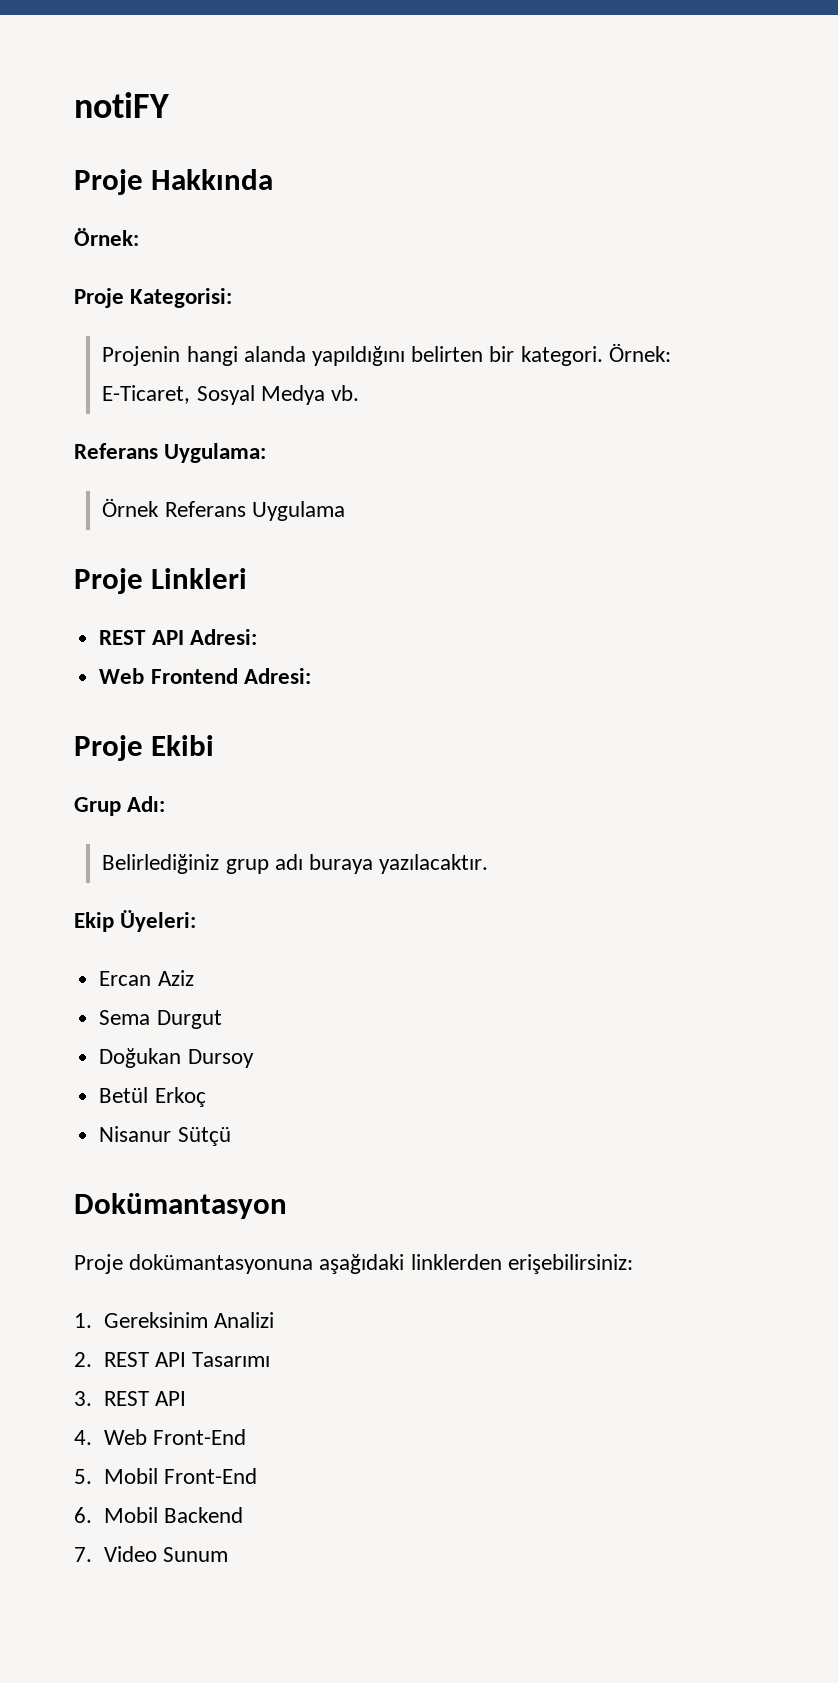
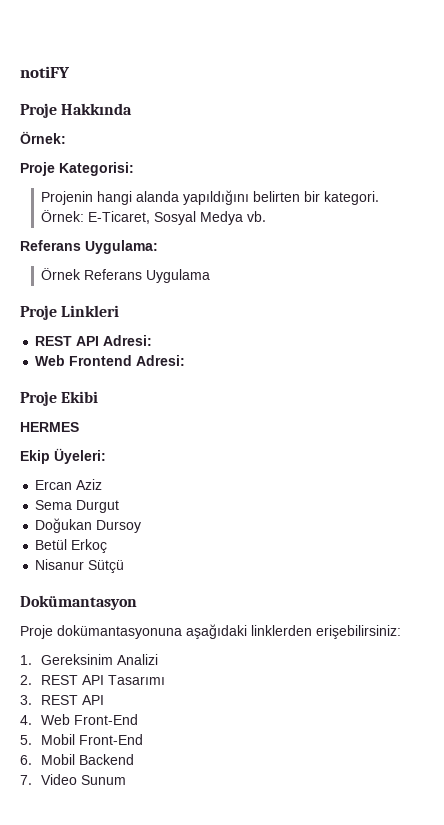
- Grup Adı:
- Belirlediğiniz grup adı buraya yazılacaktır.
+ HERMES

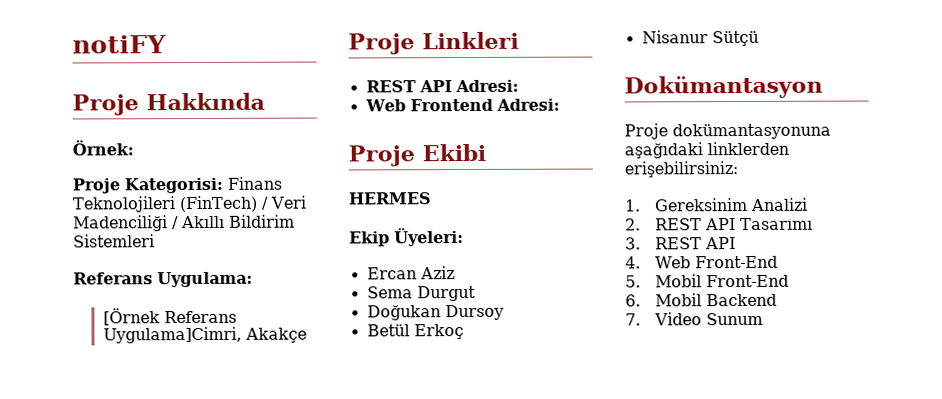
- Proje Kategorisi:
- Projenin hangi alanda yapıldığını belirten bir kategori. Örnek: E-Ticaret, Sosyal Medya vb.
+ Proje Kategorisi: Finans Teknolojileri (FinTech) / Veri Madenciliği / Akıllı Bildirim Sistemleri
  Referans Uygulama:
- Örnek Referans Uygulama
+ [Örnek Referans Uygulama]Cimri, Akakçe

